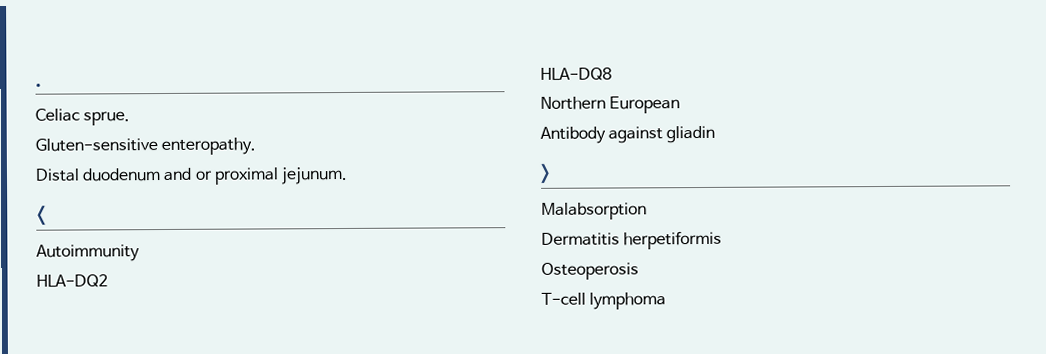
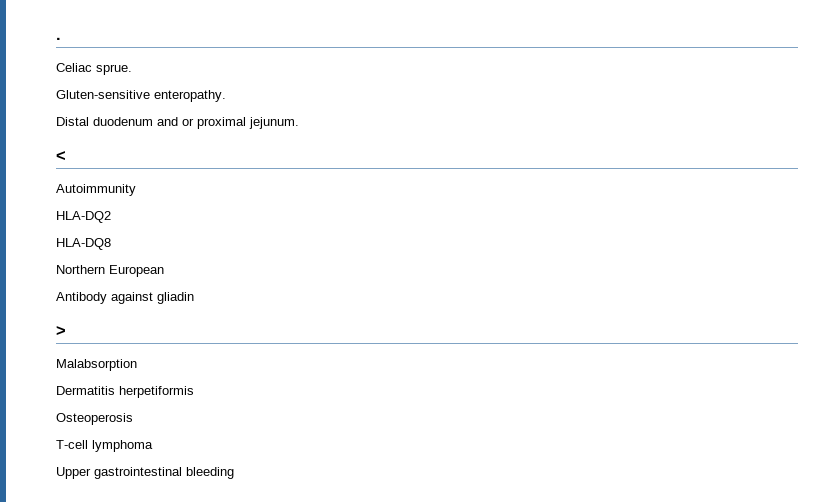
+ Upper gastrointestinal bleeding

